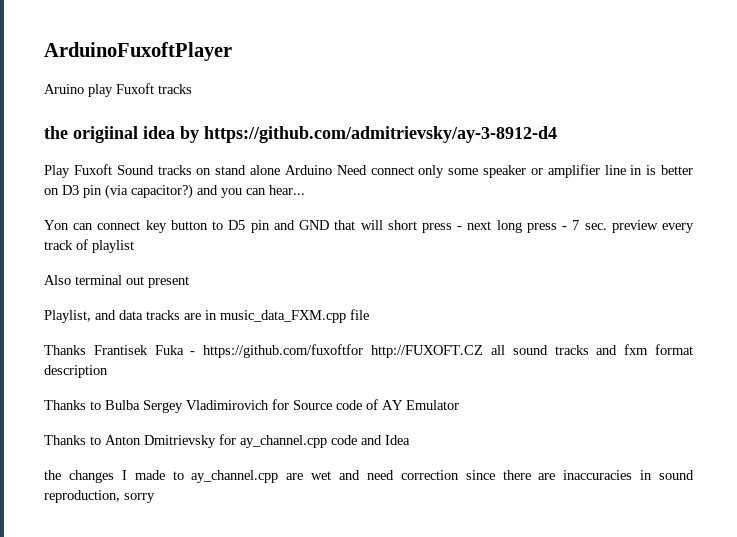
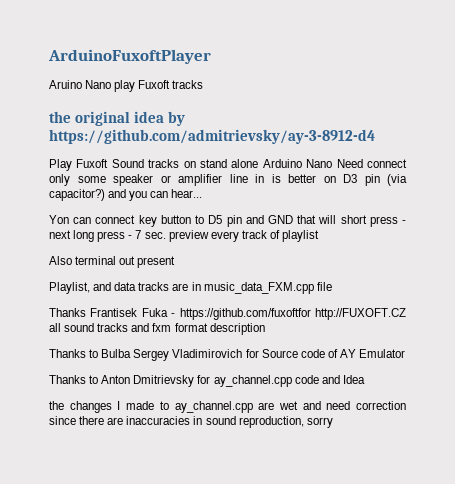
- Aruino play Fuxoft tracks
+ Aruino Nano play Fuxoft tracks
- the origiinal idea by https://github.com/admitrievsky/ay-3-8912-d4
+ the original idea by https://github.com/admitrievsky/ay-3-8912-d4
- Play Fuxoft Sound tracks on stand alone Arduino Need connect only some speaker or amplifier line in is better on D3 pin (via capacitor?) and you can hear...
+ Play Fuxoft Sound tracks on stand alone Arduino Nano Need connect only some speaker or amplifier line in is better on D3 pin (via capacitor?) and you can hear...

